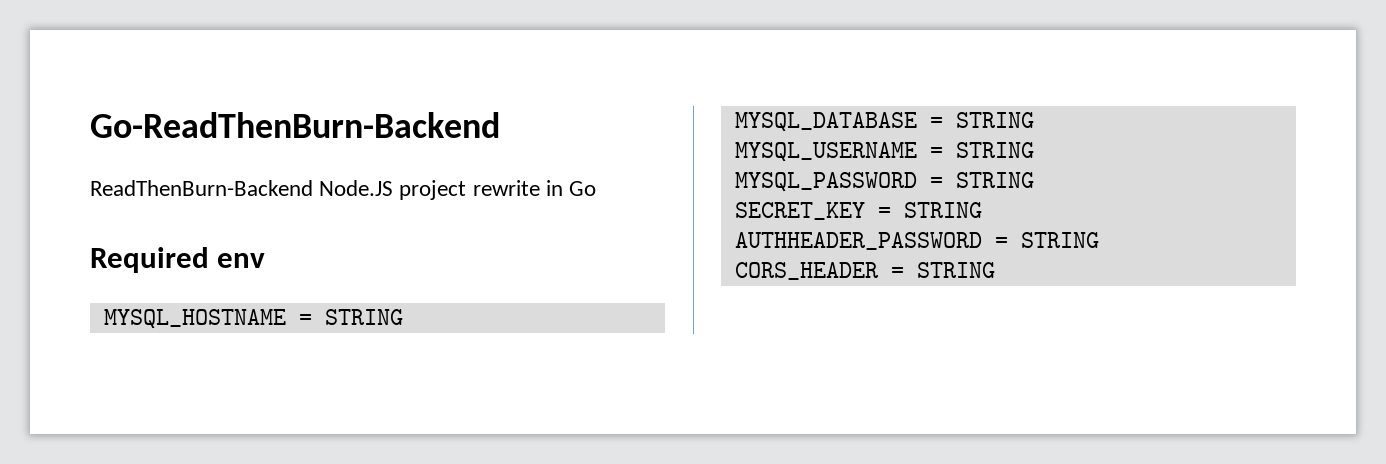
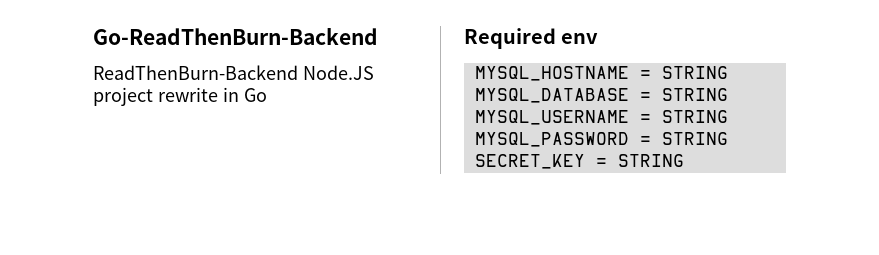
- AUTHHEADER_PASSWORD = STRING
- CORS_HEADER = STRING

